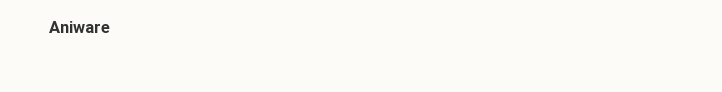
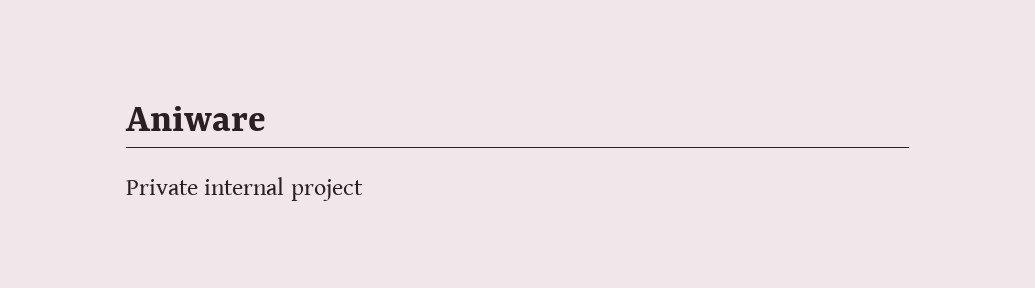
+ Private internal project

